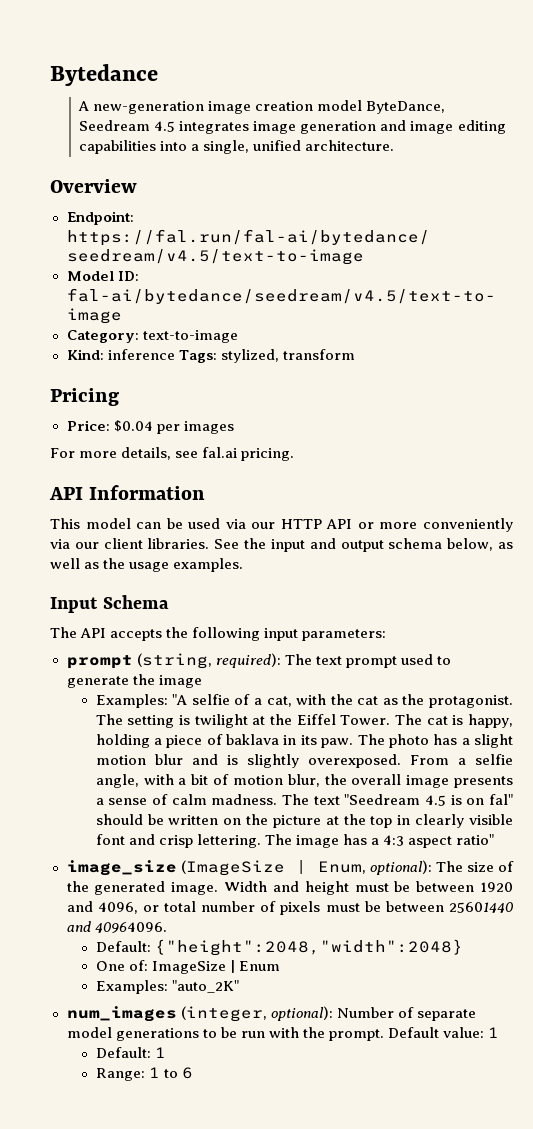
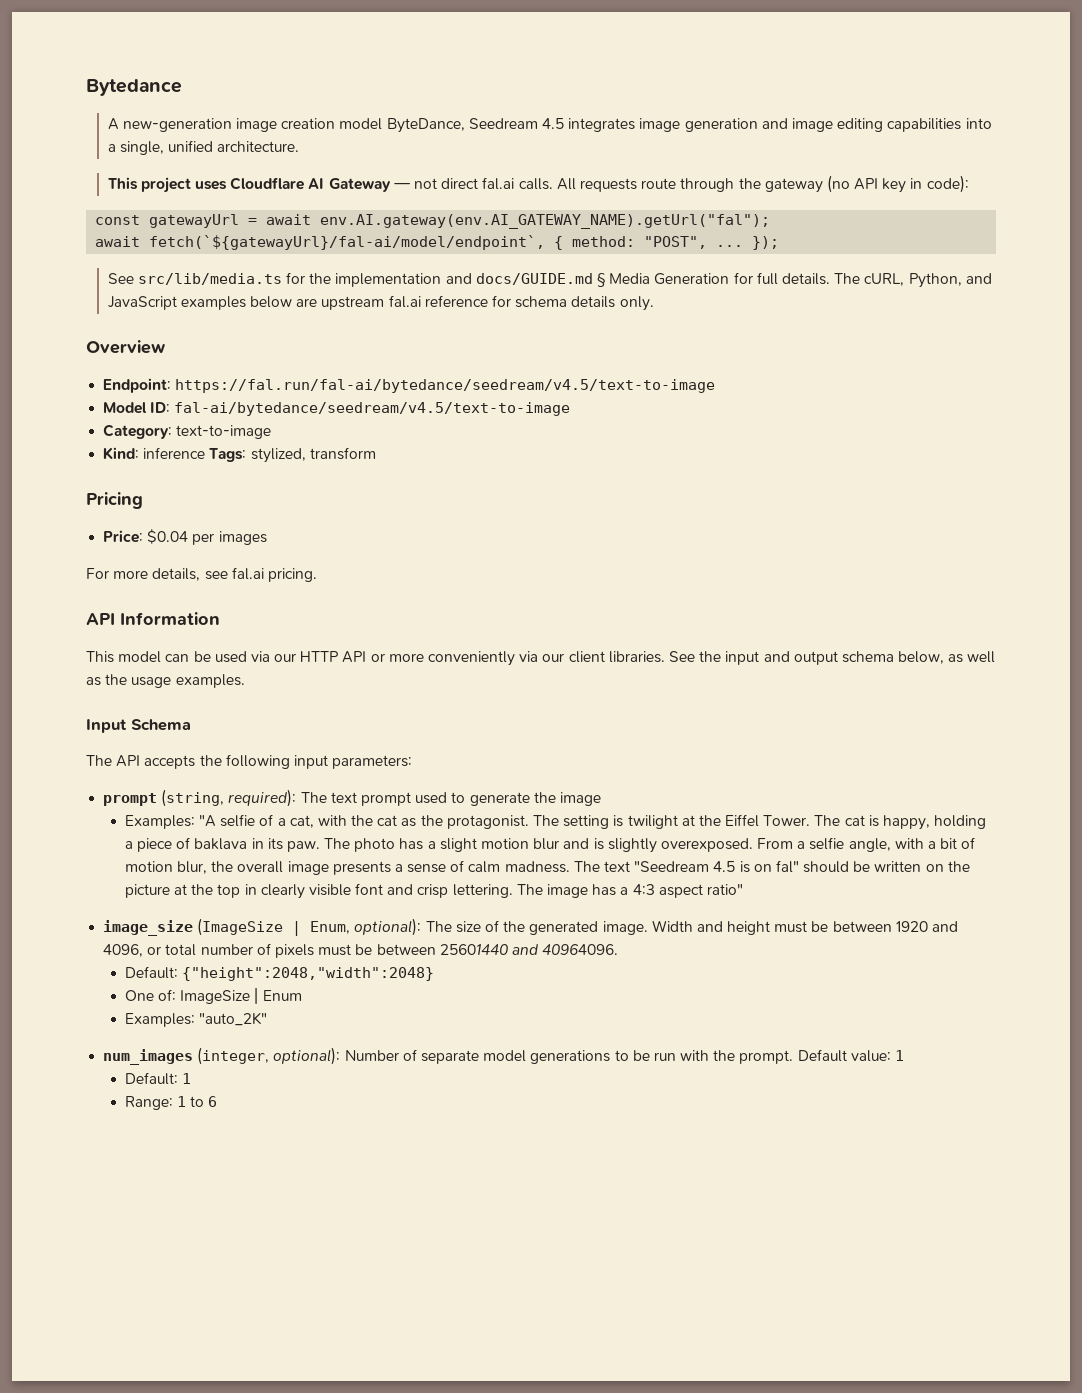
+ This project uses Cloudflare AI Gateway — not direct fal.ai calls. All requests route through the gateway (no API key in code):
+ const gatewayUrl = await env.AI.gateway(env.AI_GATEWAY_NAME).getUrl("fal");
+ await fetch(`${gatewayUrl}/fal-ai/model/endpoint`, { method: "POST", ... });
+ See src/lib/media.ts for the implementation and docs/GUIDE.md § Media Generation for full details. The cURL, Python, and JavaScript examples below are upstream fal.ai reference for schema details only.

